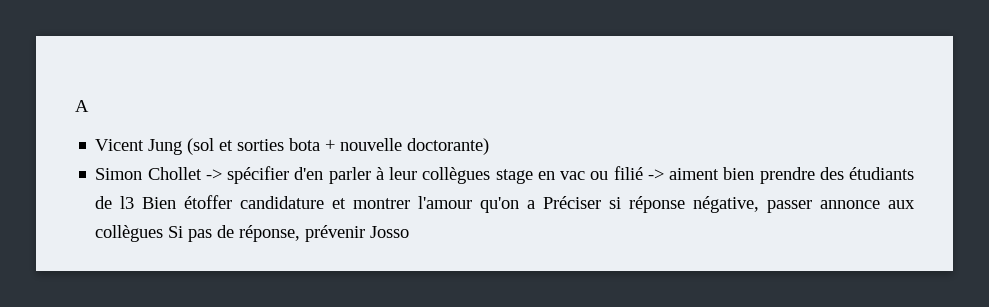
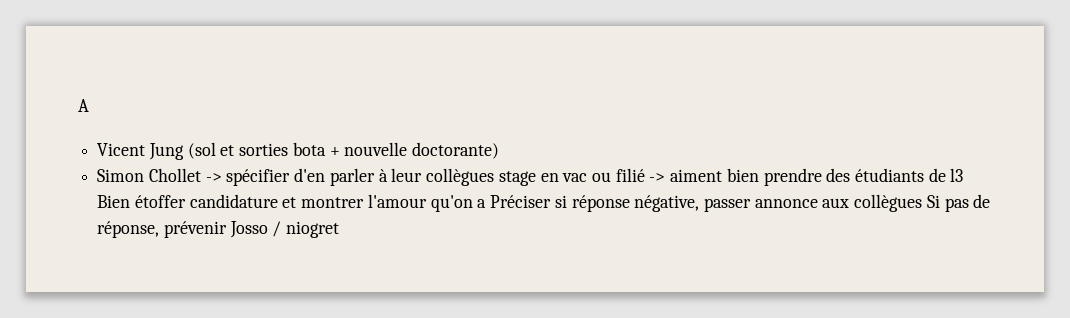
- Simon Chollet -> spécifier d'en parler à leur collègues stage en vac ou filié -> aiment bien prendre des étudiants de l3 Bien étoffer candidature et montrer l'amour qu'on a Préciser si réponse négative, passer annonce aux collègues Si pas de réponse, prévenir Josso
+ Simon Chollet -> spécifier d'en parler à leur collègues stage en vac ou filié -> aiment bien prendre des étudiants de l3 Bien étoffer candidature et montrer l'amour qu'on a Préciser si réponse négative, passer annonce aux collègues Si pas de réponse, prévenir Josso / niogret

